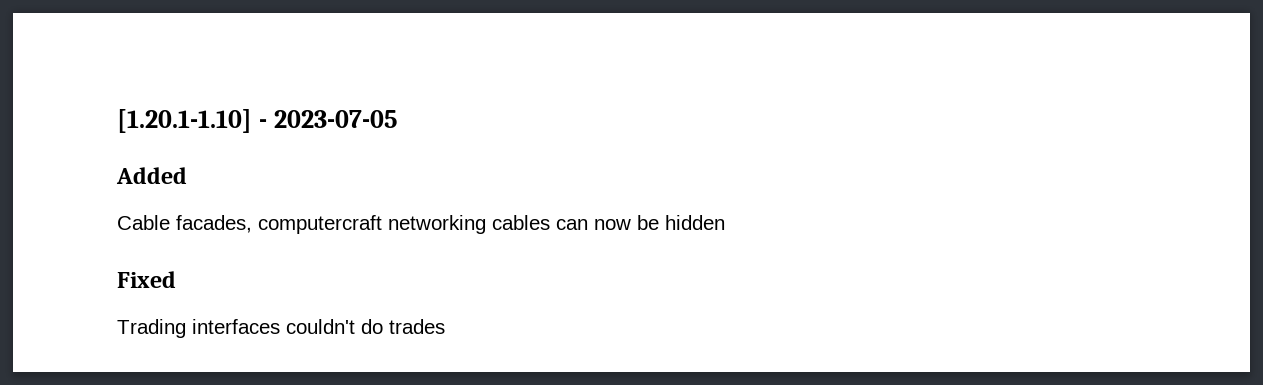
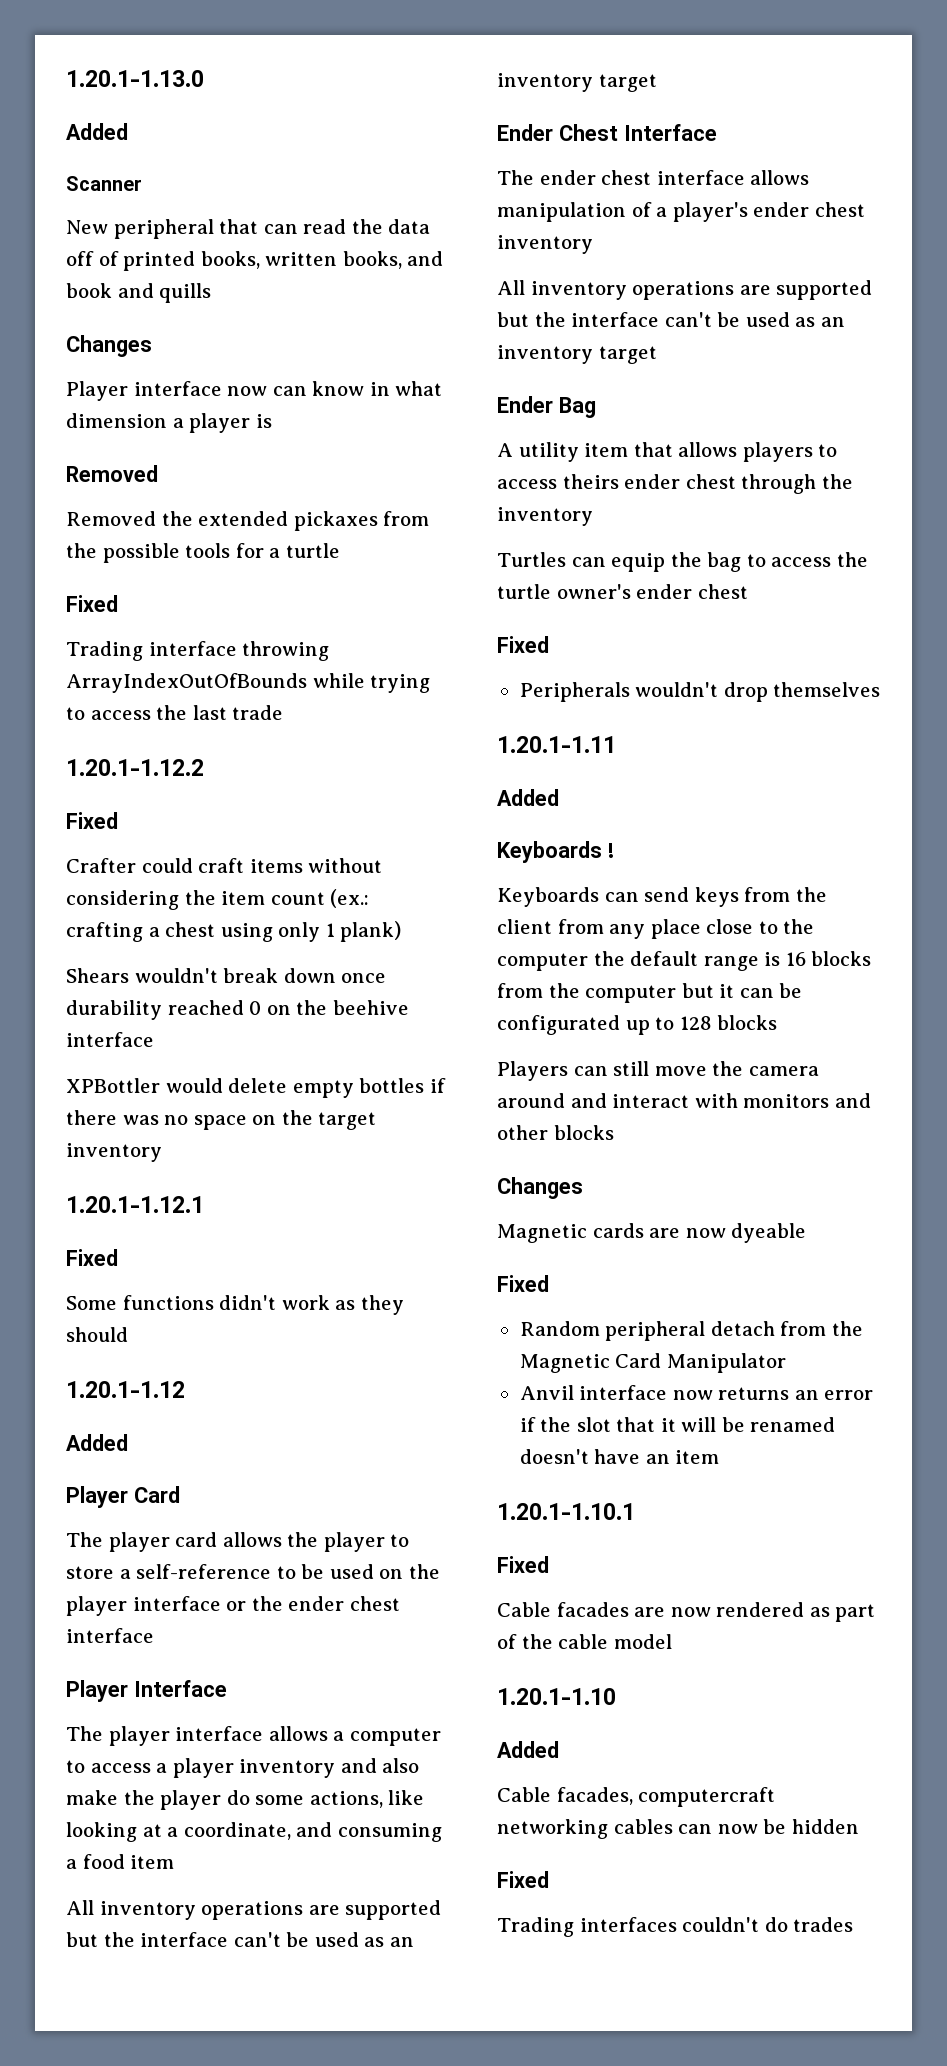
- [1.20.1-1.10] - 2023-07-05
+ 1.20.1-1.13.0
+ Added
+ Scanner
+ New peripheral that can read the data off of printed books, written books, and book and quills
+ Changes
+ Player interface now can know in what dimension a player is
+ Removed
+ Removed the extended pickaxes from the possible tools for a turtle
+ Fixed
+ Trading interface throwing ArrayIndexOutOfBounds while trying to access the last trade
+ 1.20.1-1.12.2
+ Fixed
+ Crafter could craft items without considering the item count (ex.: crafting a chest using only 1 plank)
+ Shears wouldn't break down once durability reached 0 on the beehive interface
+ XPBottler would delete empty bottles if there was no space on the target inventory
+ 1.20.1-1.12.1
+ Fixed
+ Some functions didn't work as they should
+ 1.20.1-1.12
+ Added
+ Player Card
+ The player card allows the player to store a self-reference to be used on the player interface or the ender chest interface
+ Player Interface
+ The player interface allows a computer to access a player inventory and also make the player do some actions, like looking at a coordinate, and consuming a food item
+ All inventory operations are supported but the interface can't be used as an inventory target
+ Ender Chest Interface
+ The ender chest interface allows manipulation of a player's ender chest inventory
+ All inventory operations are supported but the interface can't be used as an inventory target
+ Ender Bag
+ A utility item that allows players to access theirs ender chest through the inventory
+ Turtles can equip the bag to access the turtle owner's ender chest
+ Fixed
+ Peripherals wouldn't drop themselves
+ 1.20.1-1.11
+ Added
+ Keyboards !
+ Keyboards can send keys from the client from any place close to the computer the default range is 16 blocks from the computer but it can be configurated up to 128 blocks
+ Players can still move the camera around and interact with monitors and other blocks
+ Changes
+ Magnetic cards are now dyeable
+ Fixed
+ Random peripheral detach from the Magnetic Card Manipulator
+ Anvil interface now returns an error if the slot that it will be renamed doesn't have an item
+ 1.20.1-1.10.1
+ Fixed
+ Cable facades are now rendered as part of the cable model
+ 1.20.1-1.10

